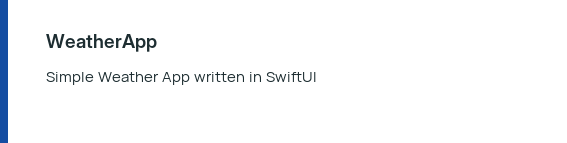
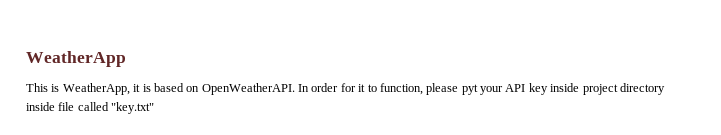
- Simple Weather App written in SwiftUI
+ This is WeatherApp, it is based on OpenWeatherAPI. In order for it to function, please pyt your API key inside project directory inside file called "key.txt"

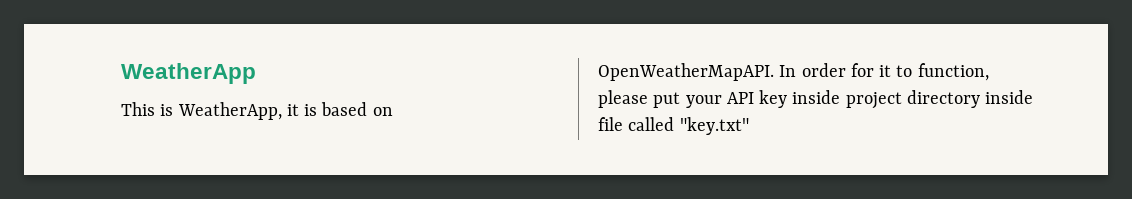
- This is WeatherApp, it is based on OpenWeatherAPI.
+ This is WeatherApp, it is based on OpenWeatherMapAPI.
- In order for it to function, please pyt your API key inside project directory inside file called "key.txt"
+ In order for it to function, please put your API key inside project directory inside file called "key.txt"

